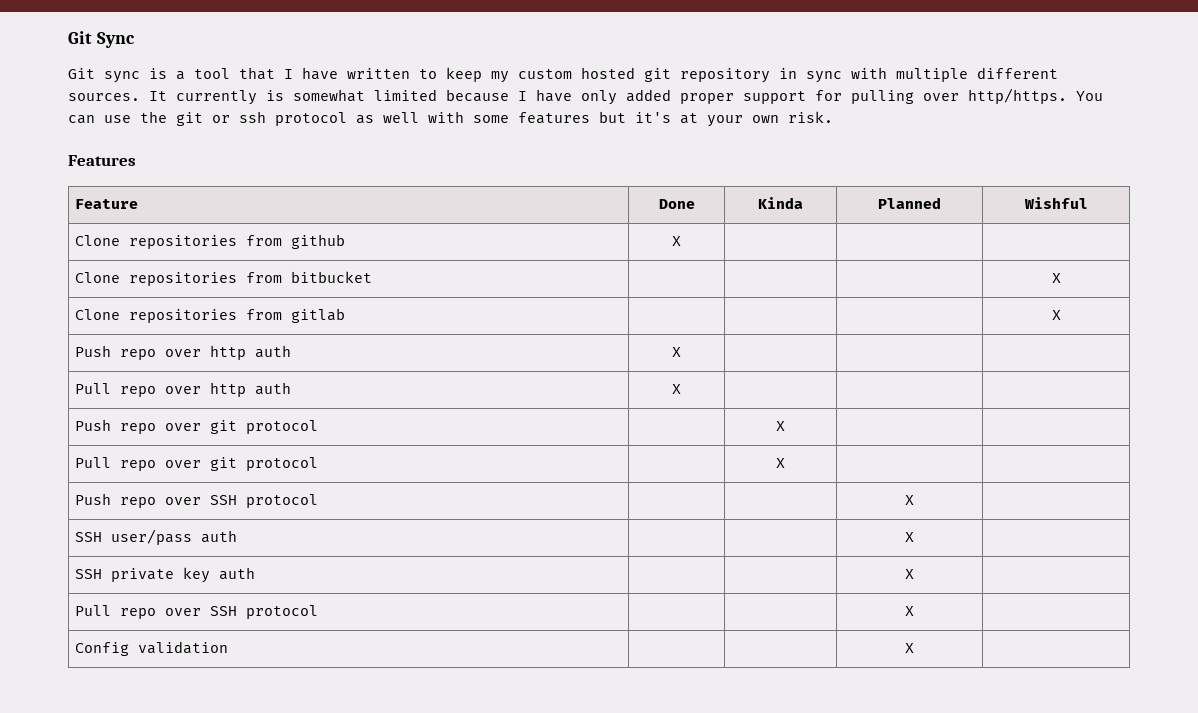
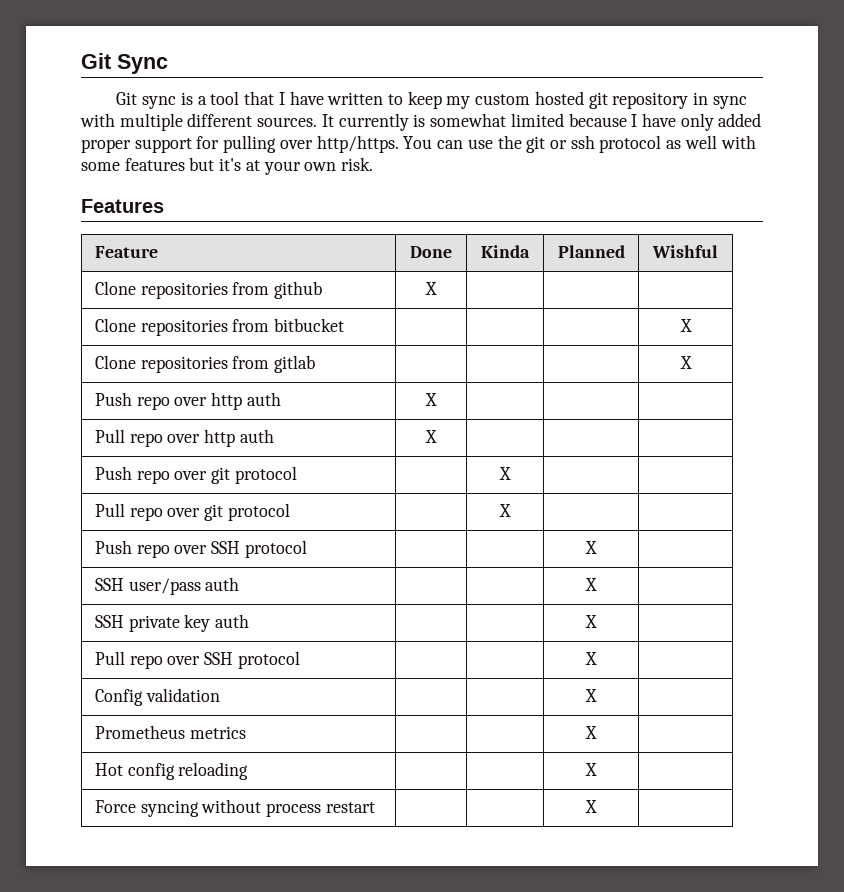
+ Prometheus metrics | | | X |
+ Hot config reloading | | | X |
+ Force syncing without process restart | | | X |

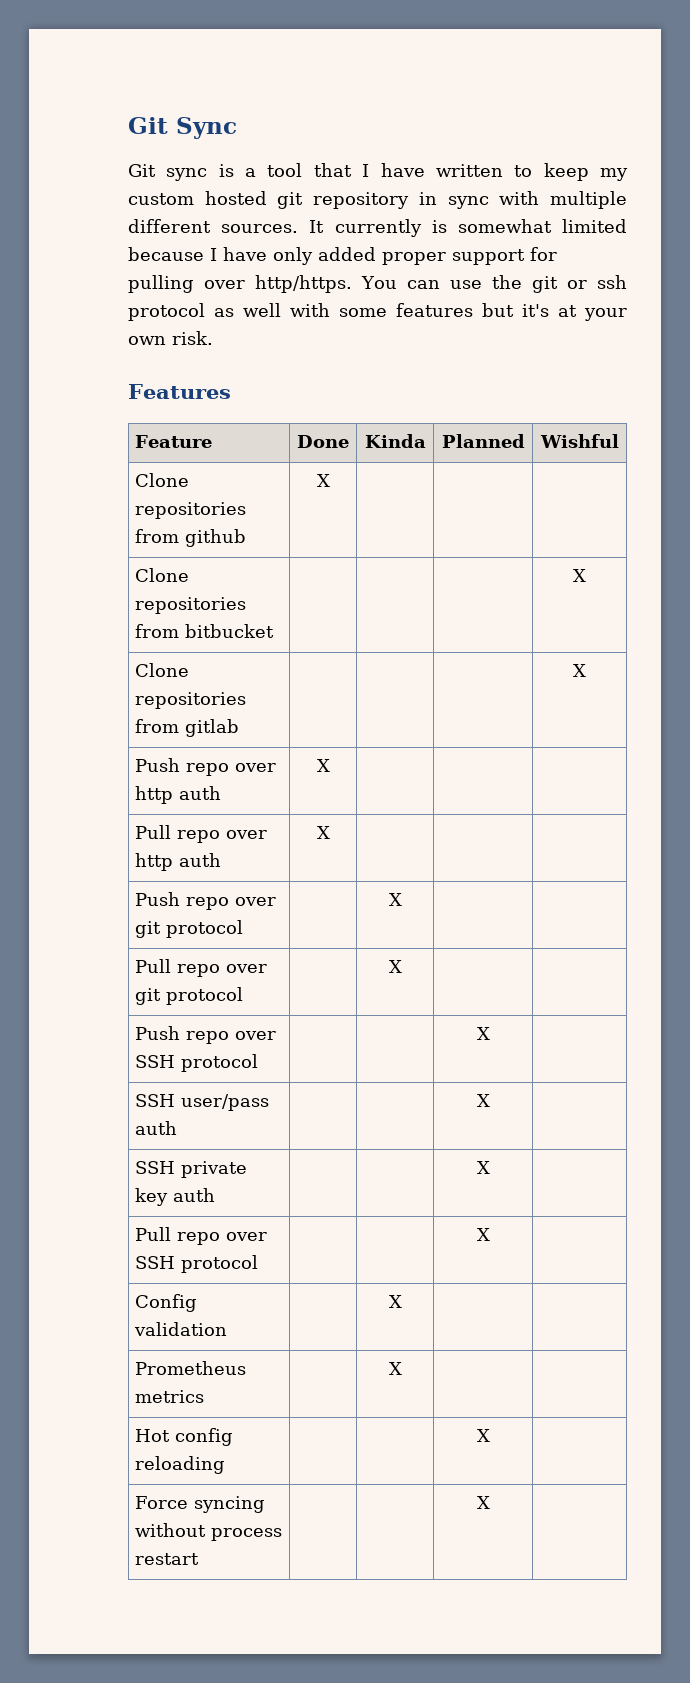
- Config validation | | | X |
+ Config validation | | X | |
- Prometheus metrics | | | X |
+ Prometheus metrics | | X | |

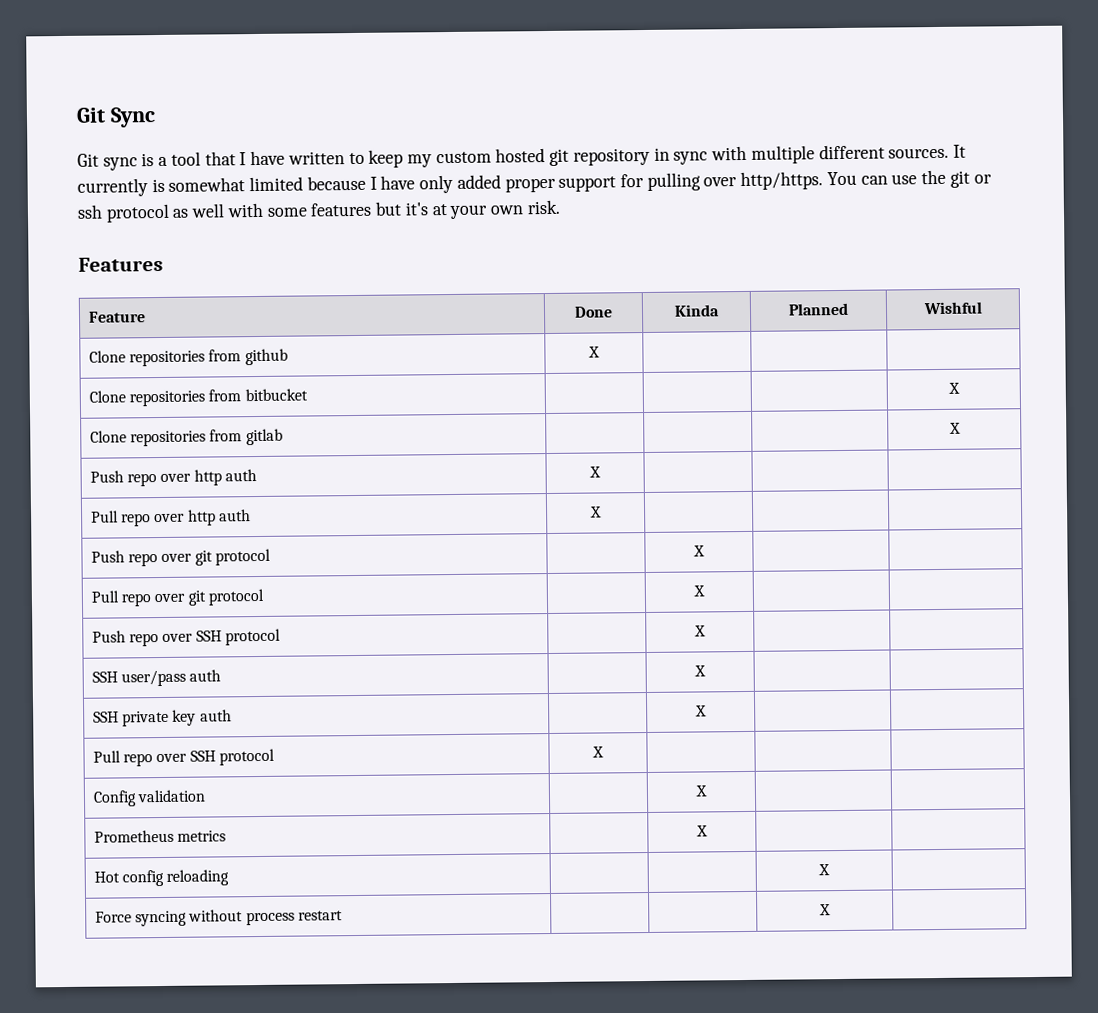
- Push repo over SSH protocol | | | X |
+ Push repo over SSH protocol | | X | |
- SSH user/pass auth | | | X |
+ SSH user/pass auth | | X | |
- SSH private key auth | | | X |
+ SSH private key auth | | X | |
- Pull repo over SSH protocol | | | X |
+ Pull repo over SSH protocol | X | | |

